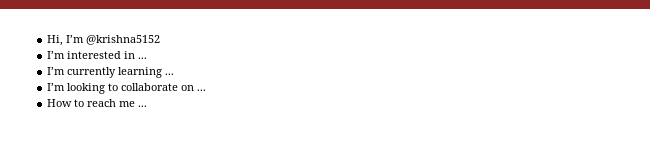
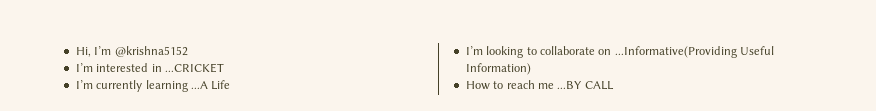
- I’m interested in ...
+ I’m interested in ...CRICKET
- I’m currently learning ...
+ I’m currently learning ...A Life
- I’m looking to collaborate on ...
+ I’m looking to collaborate on ...Informative(Providing Useful Information)
- How to reach me ...
+ How to reach me ...BY CALL

